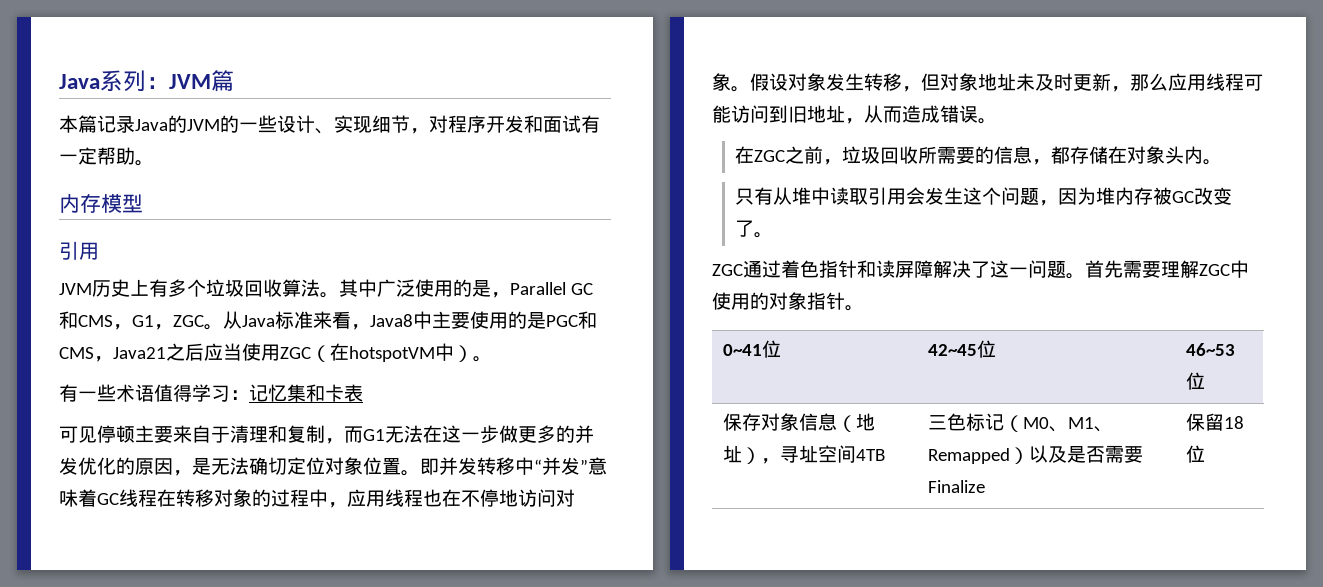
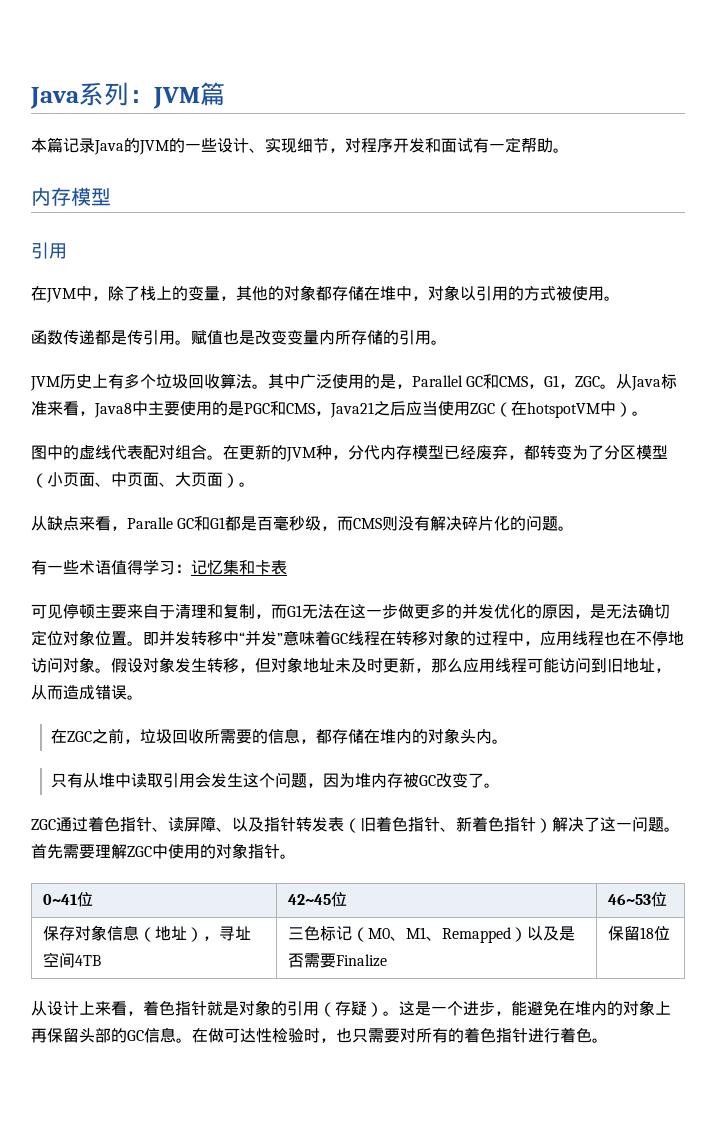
+ 在JVM中，除了栈上的变量，其他的对象都存储在堆中，对象以引用的方式被使用。
+ 函数传递都是传引用。赋值也是改变变量内所存储的引用。
+ 图中的虚线代表配对组合。在更新的JVM种，分代内存模型已经废弃，都转变为了分区模型（小页面、中页面、大页面）。
+ 从缺点来看，Paralle GC和G1都是百毫秒级，而CMS则没有解决碎片化的问题。
- 在ZGC之前，垃圾回收所需要的信息，都存储在对象头内。
+ 在ZGC之前，垃圾回收所需要的信息，都存储在堆内的对象头内。
- ZGC通过着色指针和读屏障解决了这一问题。
+ ZGC通过着色指针、读屏障、以及指针转发表（旧着色指针、新着色指针）解决了这一问题。
+ 从设计上来看，着色指针就是对象的引用（存疑）。这是一个进步，能避免在堆内的对象上再保留头部的GC信息。在做可达性检验时，也只需要对所有的着色指针进行着色。

